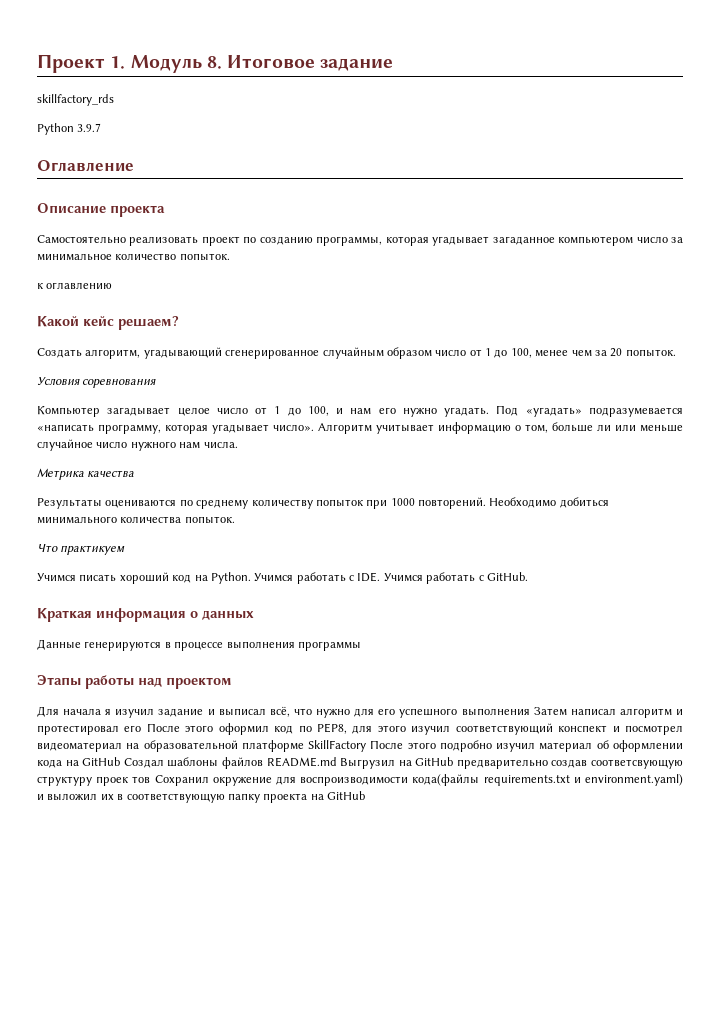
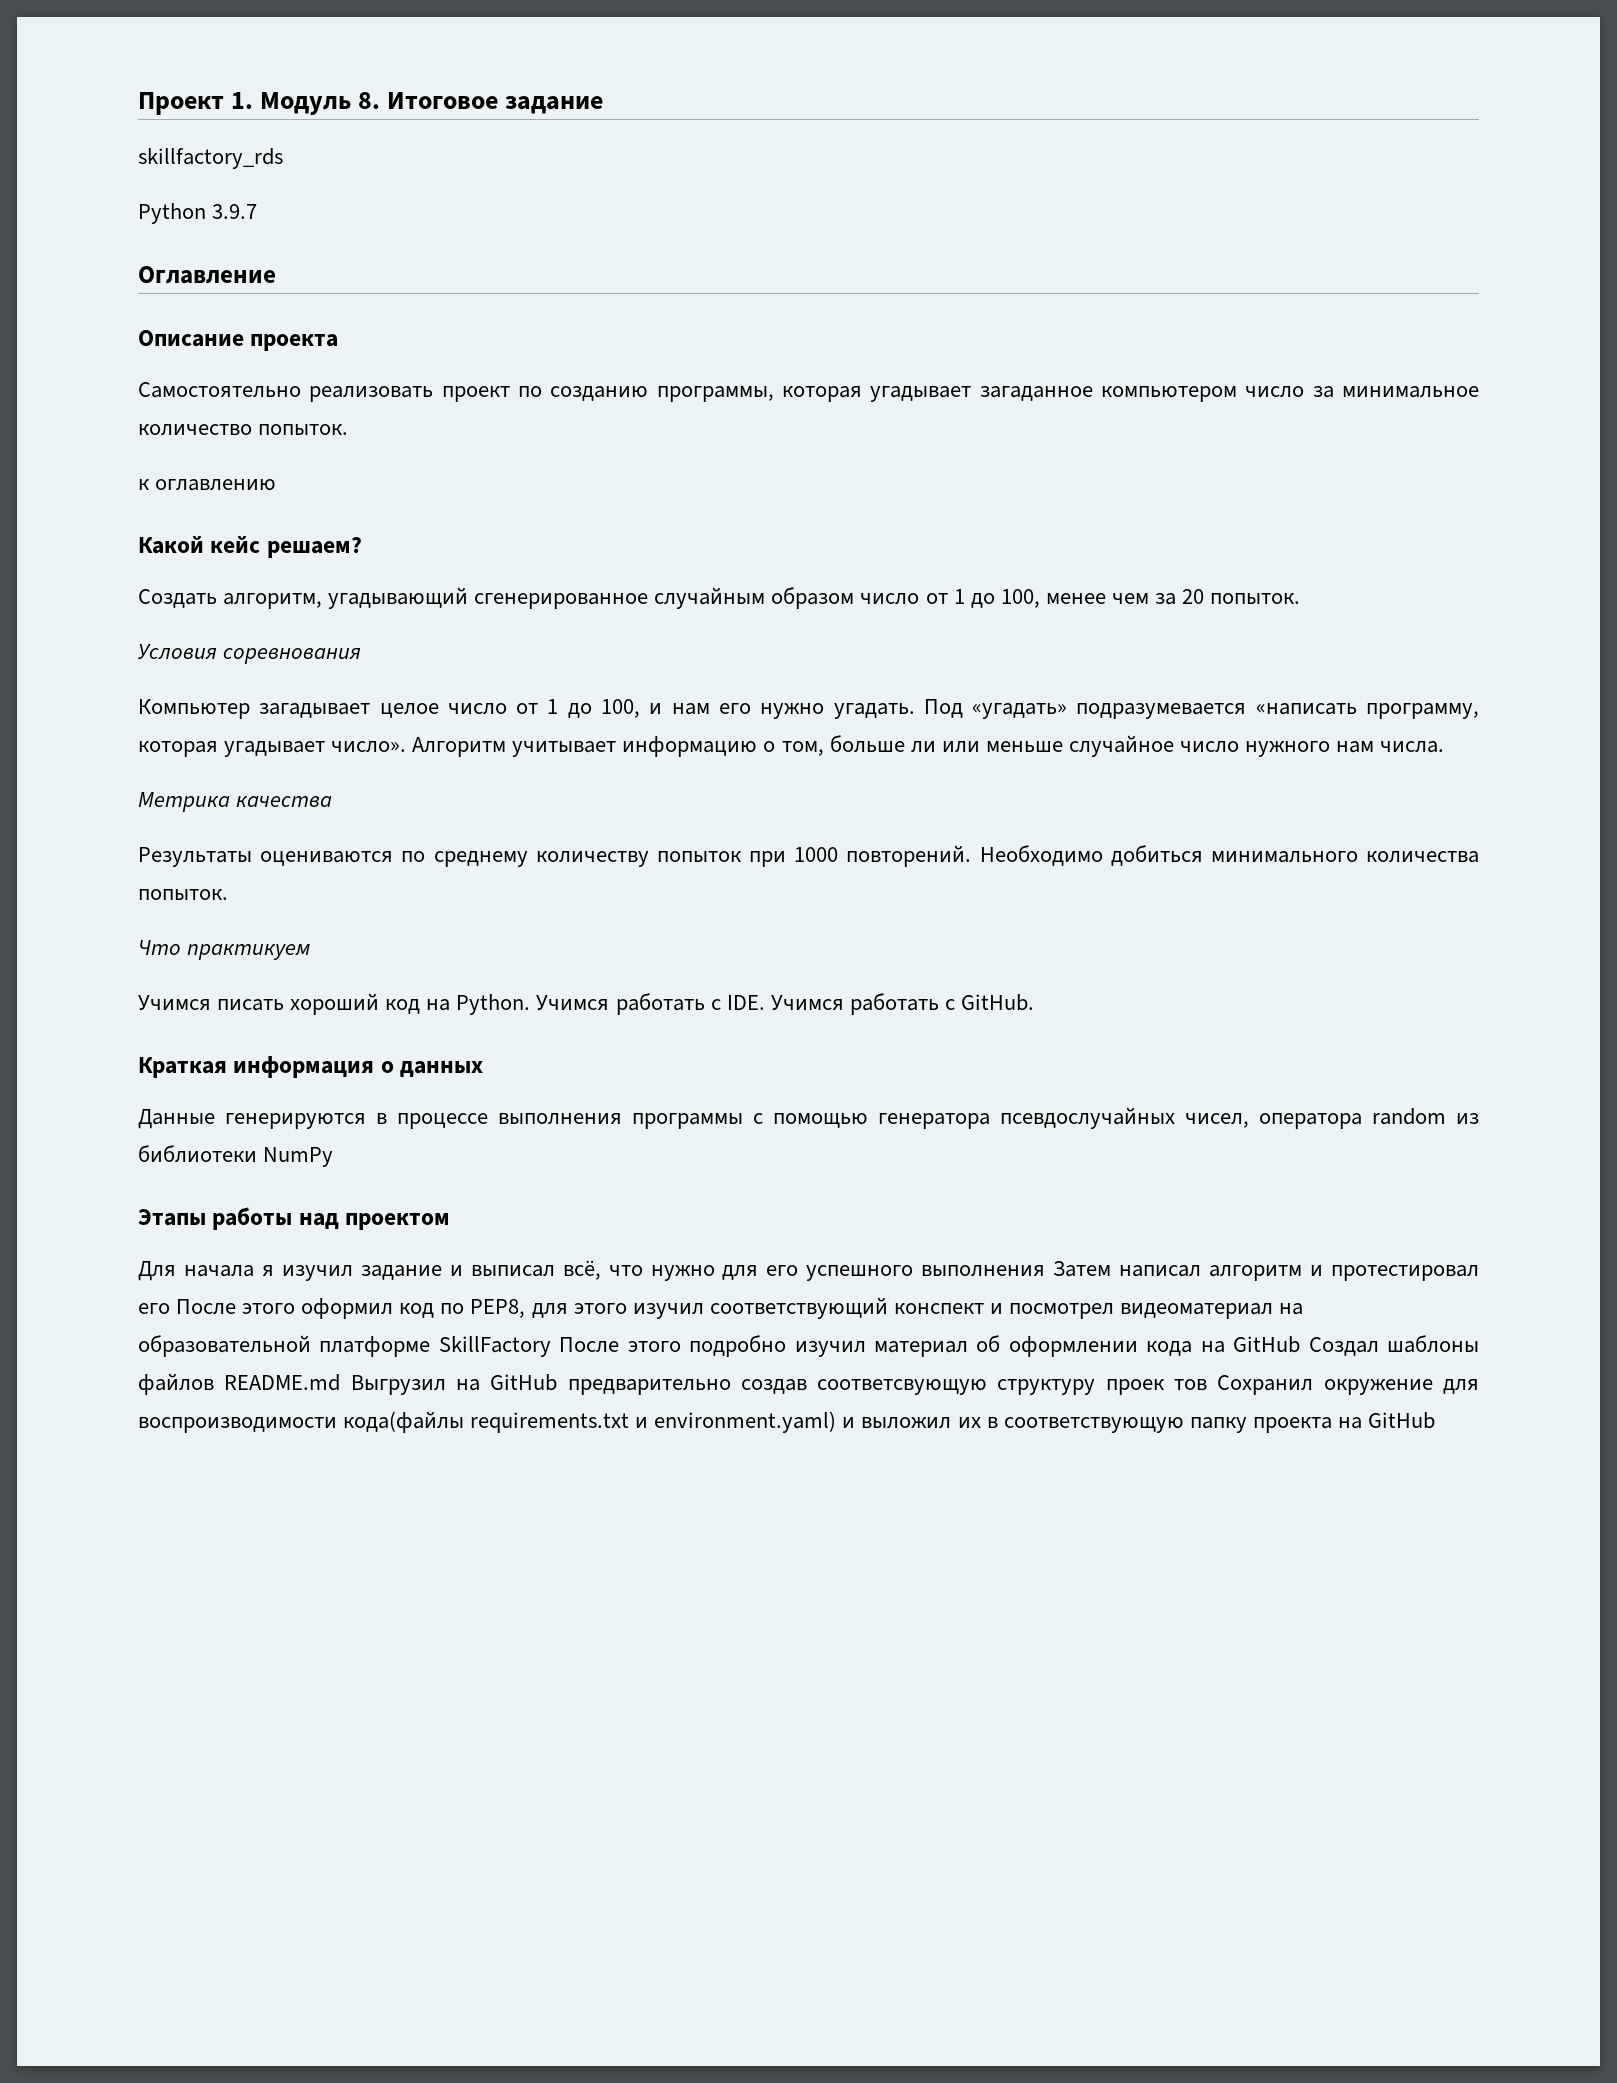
- Данные генерируются в процессе выполнения программы
+ Данные генерируются в процессе выполнения программы с помощью генератора псевдослучайных чисел, оператора random из библиотеки NumPy

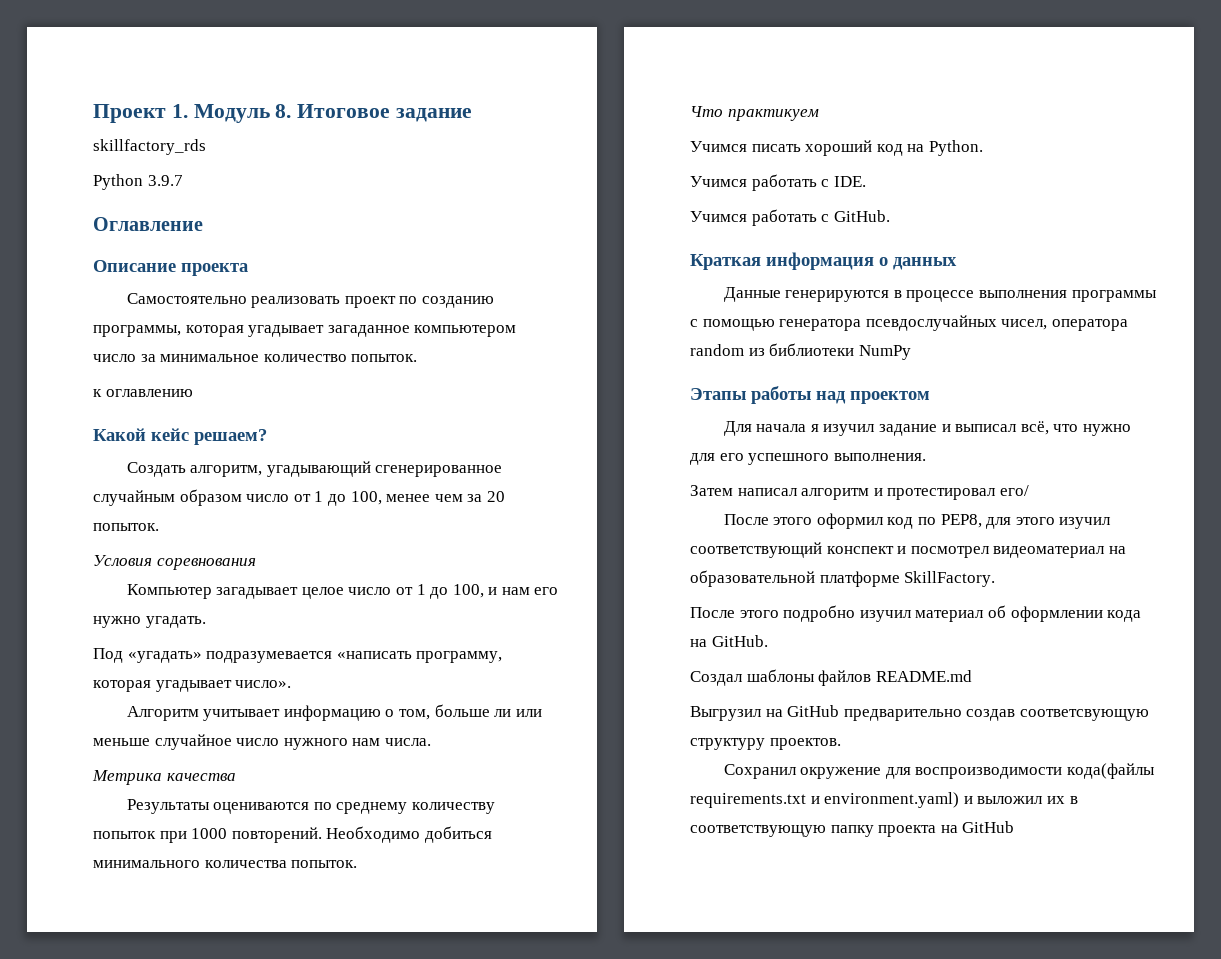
- Компьютер загадывает целое число от 1 до 100, и нам его нужно угадать. Под «угадать» подразумевается «написать программу, которая угадывает число». Алгоритм учитывает информацию о том, больше ли или меньше случайное число нужного нам числа.
+ Компьютер загадывает целое число от 1 до 100, и нам его нужно угадать.
+ Под «угадать» подразумевается «написать программу, которая угадывает число».
+ Алгоритм учитывает информацию о том, больше ли или меньше случайное число нужного нам числа.
- Учимся писать хороший код на Python. Учимся работать с IDE. Учимся работать с GitHub.
+ Учимся писать хороший код на Python.
+ Учимся работать с IDE.
+ Учимся работать с GitHub.
- Для начала я изучил задание и выписал всё, что нужно для его успешного выполнения Затем написал алгоритм и протестировал его После этого оформил код по PEP8, для этого изучил соответствующий конспект и посмотрел видеоматериал на образовательной платформе SkillFactory После этого подробно изучил материал об оформлении кода на GitHub Создал шаблоны файлов README.md Выгрузил на GitHub предварительно создав соответсвующую структуру проек тов Сохранил окружение для воспроизводимости кода(файлы requirements.txt и environment.yaml) и выложил их в соответствующую папку проекта на GitHub
+ Для начала я изучил задание и выписал всё, что нужно для его успешного выполнения.
+ Затем написал алгоритм и протестировал его/
+ После этого оформил код по PEP8, для этого изучил соответствующий конспект и посмотрел видеоматериал на образовательной платформе SkillFactory.
+ После этого подробно изучил материал об оформлении кода на GitHub.
+ Создал шаблоны файлов README.md
+ Выгрузил на GitHub предварительно создав соответсвующую структуру проектов.
+ Сохранил окружение для воспроизводимости кода(файлы requirements.txt и environment.yaml) и выложил их в соответствующую папку проекта на GitHub

